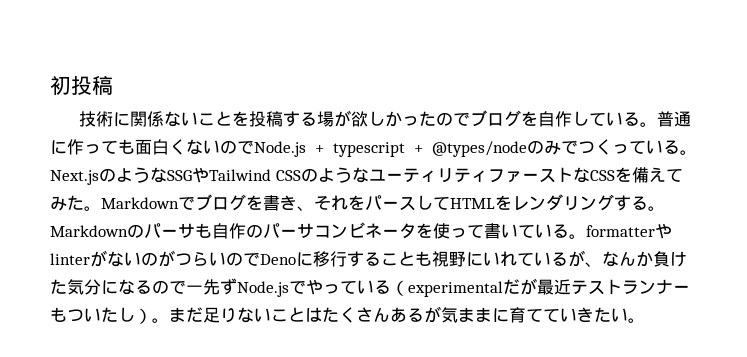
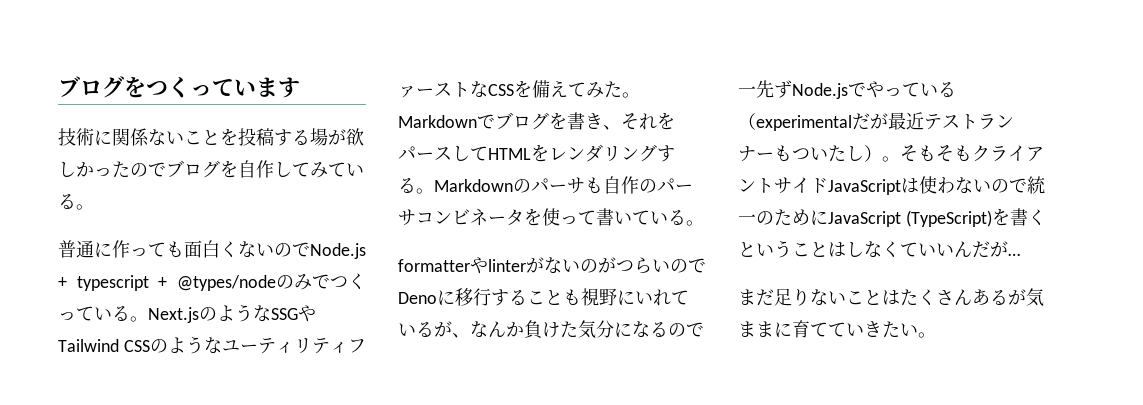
- 初投稿
+ ブログをつくっています
- 技術に関係ないことを投稿する場が欲しかったのでブログを自作している。普通に作っても面白くないのでNode.js + typescript + @types/nodeのみでつくっている。
+ 技術に関係ないことを投稿する場が欲しかったのでブログを自作してみている。
+ 普通に作っても面白くないのでNode.js + typescript + @types/nodeのみでつくっている。
- Markdownのパーサも自作のパーサコンビネータを使って書いている。formatterやlinterがないのがつらいのでDenoに移行することも視野にいれているが、なんか負けた気分になるので一先ずNode.jsでやっている（experimentalだが最近テストランナーもついたし）。まだ足りないことはたくさんあるが気ままに育てていきたい。
+ Markdownのパーサも自作のパーサコンビネータを使って書いている。
+ formatterやlinterがないのがつらいのでDenoに移行することも視野にいれているが、なんか負けた気分になるので一先ずNode.jsでやっている（experimentalだが最近テストランナーもついたし）。そもそもクライアントサイドJavaScriptは使わないので統一のためにJavaScript (TypeScript)を書くということはしなくていいんだが…
+ まだ足りないことはたくさんあるが気ままに育てていきたい。

